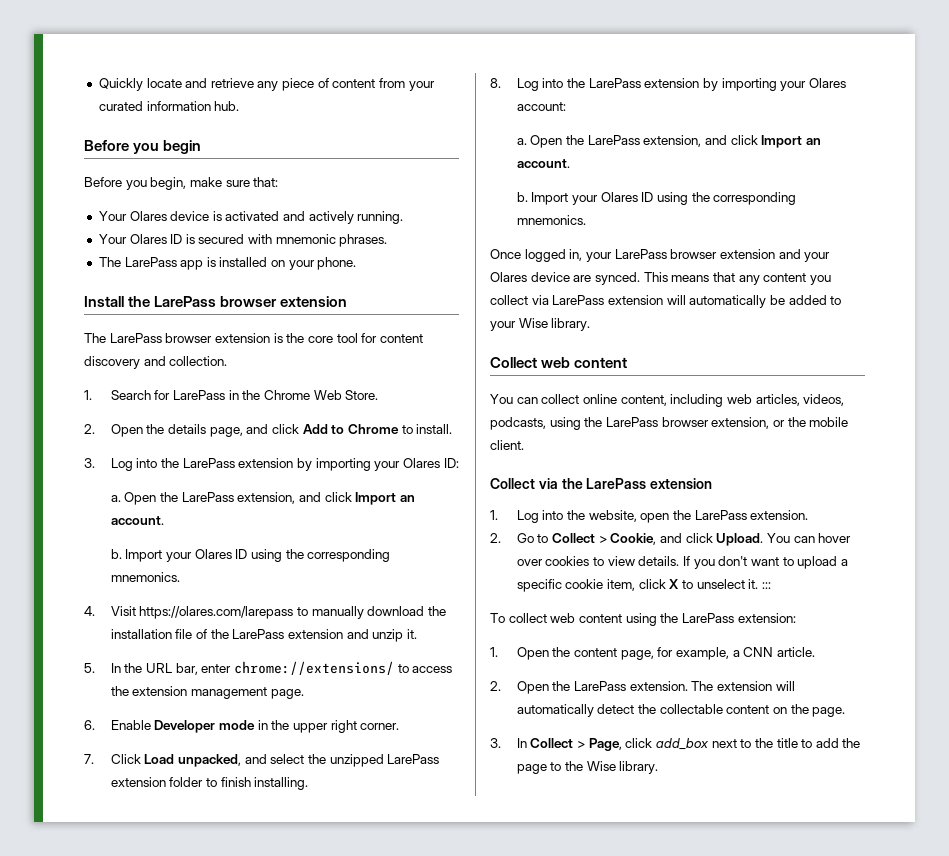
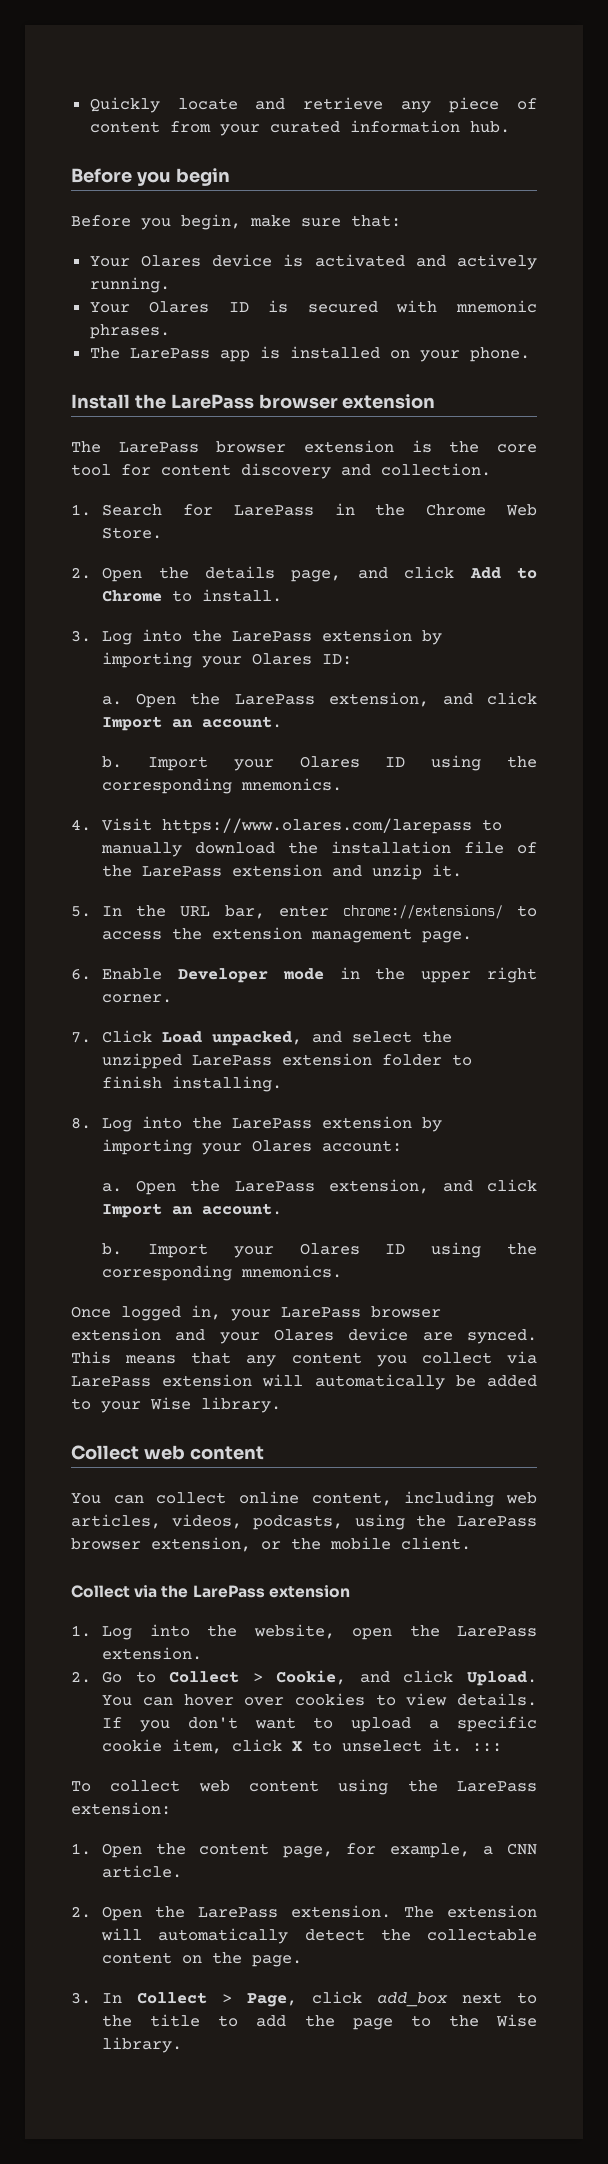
- 4. Visit https://olares.com/larepass to manually download the installation file of the LarePass extension and unzip it.
+ 4. Visit https://www.olares.com/larepass to manually download the installation file of the LarePass extension and unzip it.

